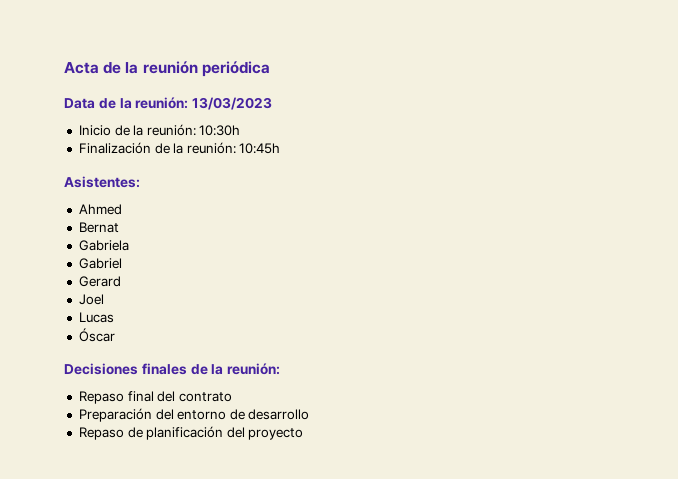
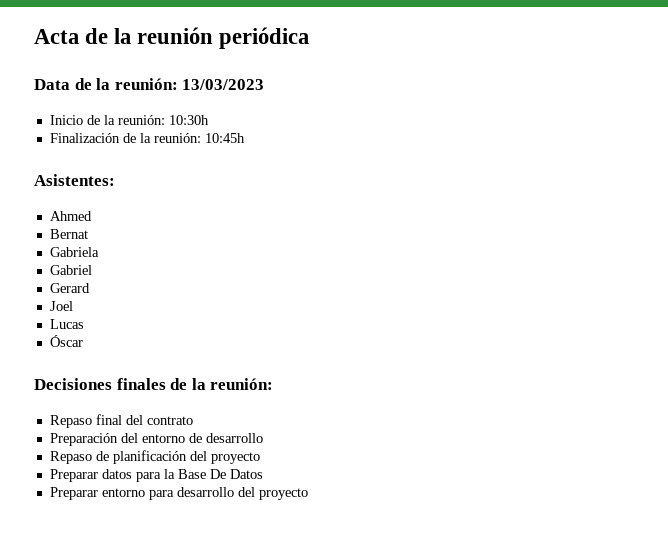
+ Preparar datos para la Base De Datos
+ Preparar entorno para desarrollo del proyecto

